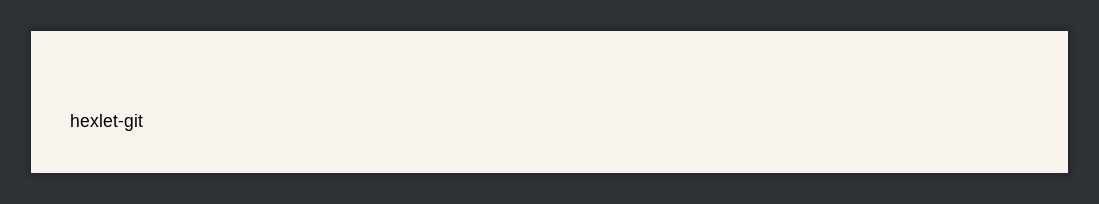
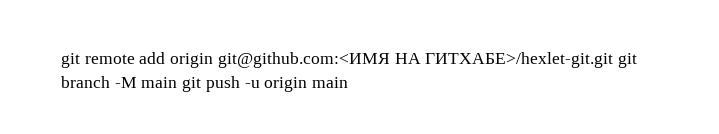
- hexlet-git
+ git remote add origin git@github.com:<ИМЯ НА ГИТХАБЕ>/hexlet-git.git git branch -M main git push -u origin main

